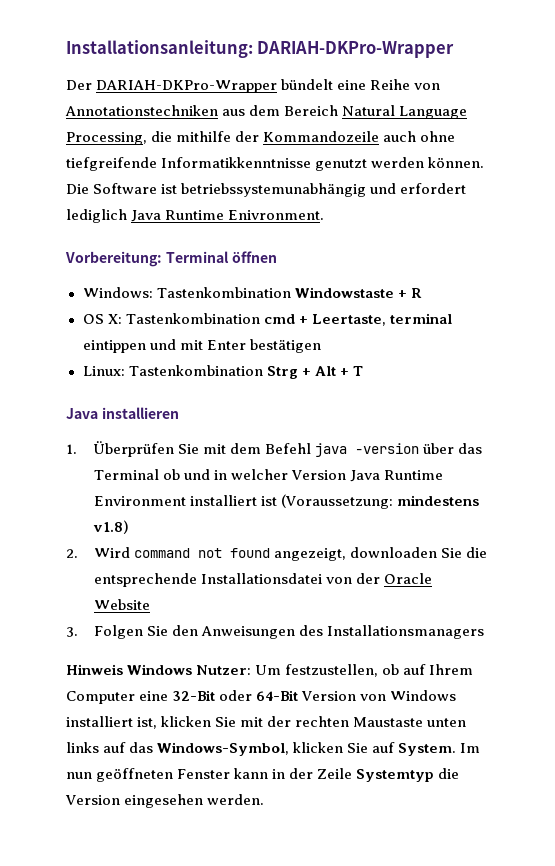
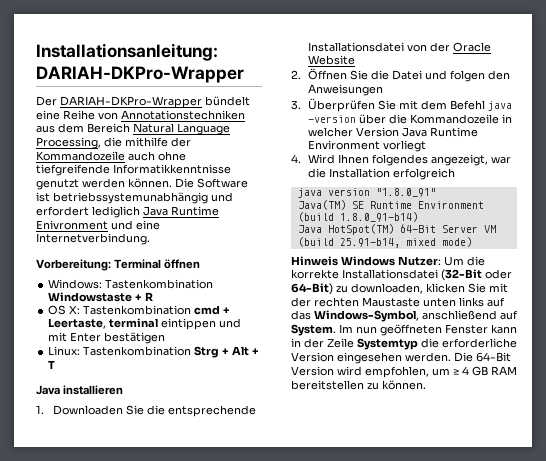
- Die Software ist betriebssystemunabhängig und erfordert lediglich Java Runtime Enivronment.
+ Die Software ist betriebssystemunabhängig und erfordert lediglich Java Runtime Enivronment und eine Internetverbindung.
- 1. Überprüfen Sie mit dem Befehl java -version über das Terminal ob und in welcher Version Java Runtime Environment installiert ist (Voraussetzung: mindestens v1.8)
- 2. Wird command not found angezeigt, downloaden Sie die entsprechende Installationsdatei von der Oracle Website
+ 1. Downloaden Sie die entsprechende Installationsdatei von der Oracle Website
- 3. Folgen Sie den Anweisungen des Installationsmanagers
- Hinweis Windows Nutzer: Um festzustellen, ob auf Ihrem Computer eine 32-Bit oder 64-Bit Version von Windows installiert ist, klicken Sie mit der rechten Maustaste unten links auf das Windows-Symbol, klicken Sie auf System.
+ 2. Öffnen Sie die Datei und folgen den Anweisungen
+ 3. Überprüfen Sie mit dem Befehl java -version über die Kommandozeile in welcher Version Java Runtime Environment vorliegt
+ 4. Wird Ihnen folgendes angezeigt, war die Installation erfolgreich
+ java version "1.8.0_91"
+ Java(TM) SE Runtime Environment (build 1.8.0_91-b14)
+ Java HotSpot(TM) 64-Bit Server VM (build 25.91-b14, mixed mode)
+ Hinweis Windows Nutzer: Um die korrekte Installationsdatei (32-Bit oder 64-Bit) zu downloaden, klicken Sie mit der rechten Maustaste unten links auf das Windows-Symbol, anschließend auf System.
- Im nun geöffneten Fenster kann in der Zeile Systemtyp die Version eingesehen werden.
+ Im nun geöffneten Fenster kann in der Zeile Systemtyp die erforderliche Version eingesehen werden.
+ Die 64-Bit Version wird empfohlen, um ≥ 4 GB RAM bereitstellen zu können.

